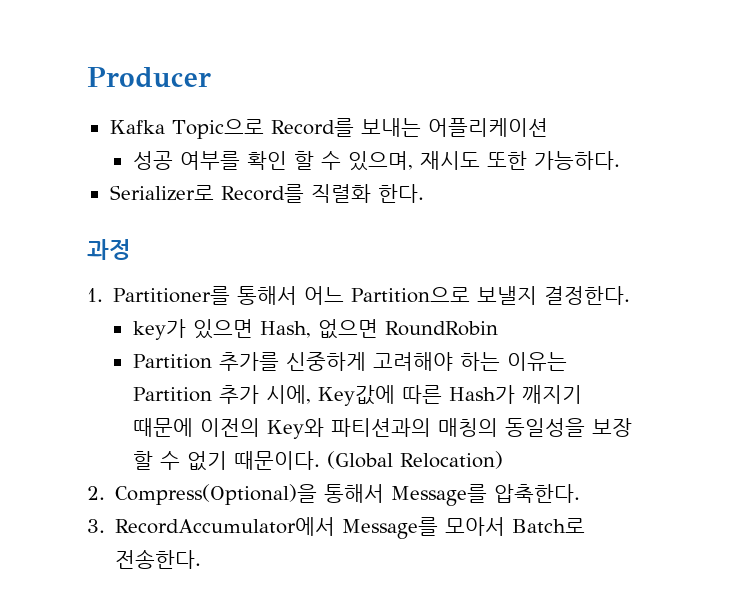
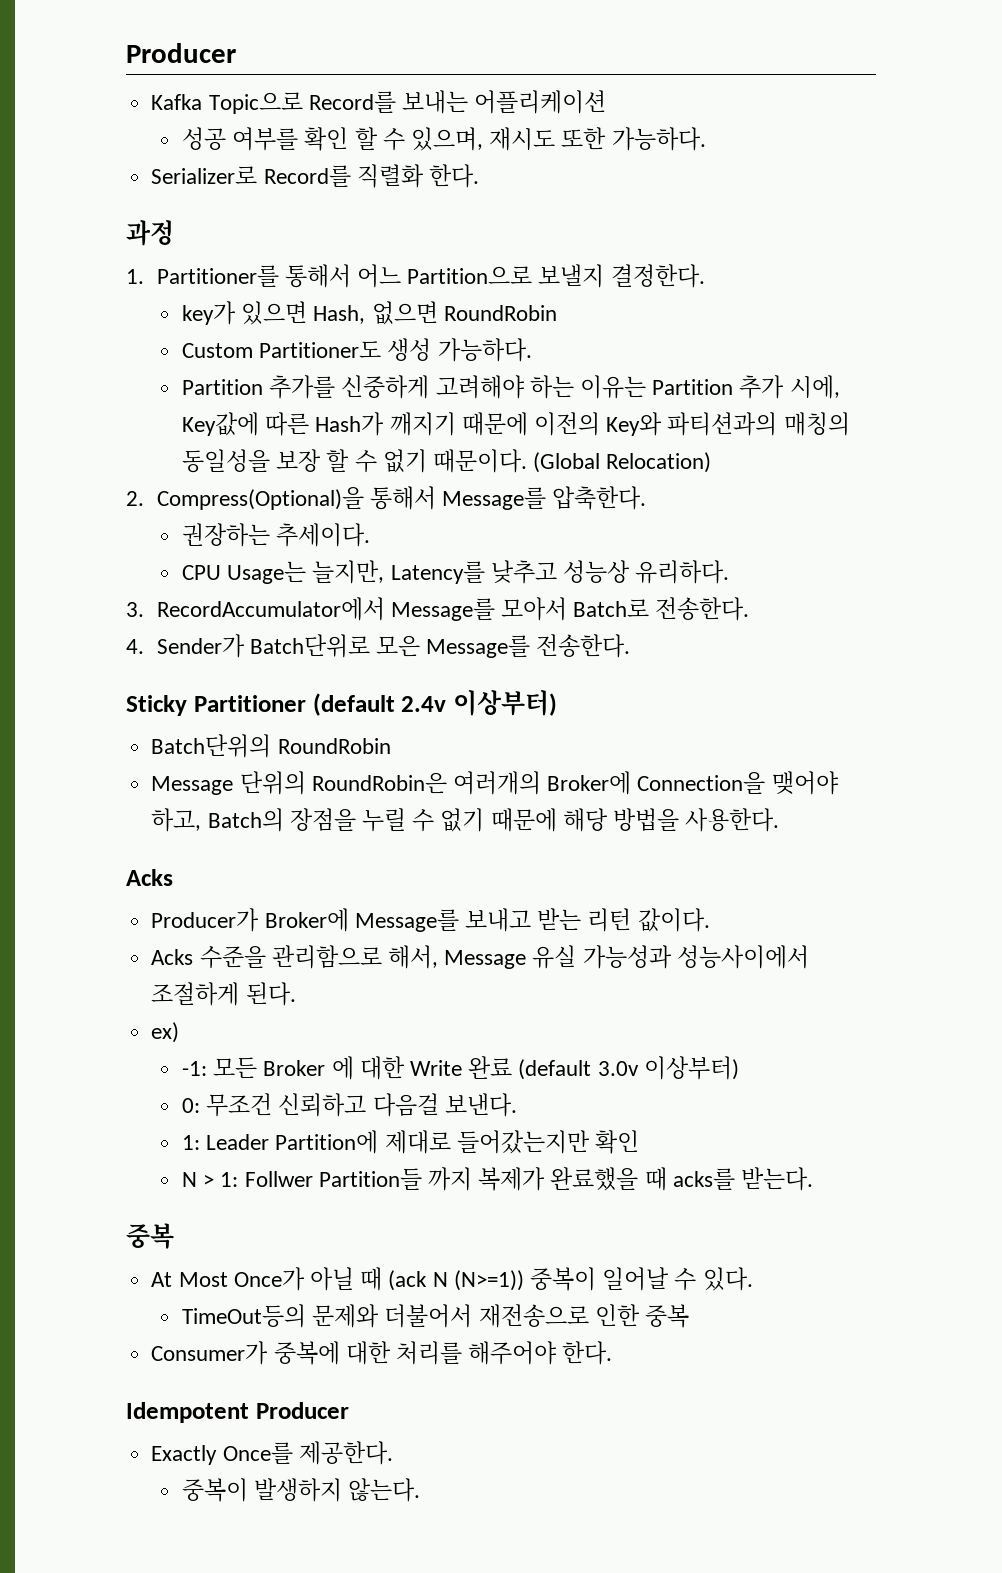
+ Custom Partitioner도 생성 가능하다.
+ 권장하는 추세이다.
+ CPU Usage는 늘지만, Latency를 낮추고 성능상 유리하다.
+ 4. Sender가 Batch단위로 모은 Message를 전송한다.
+ Sticky Partitioner (default 2.4v 이상부터)
+ Batch단위의 RoundRobin
+ Message 단위의 RoundRobin은 여러개의 Broker에 Connection을 맺어야 하고, Batch의 장점을 누릴 수 없기 때문에 해당 방법을 사용한다.
+ Acks
+ Producer가 Broker에 Message를 보내고 받는 리턴 값이다.
+ Acks 수준을 관리함으로 해서, Message 유실 가능성과 성능사이에서 조절하게 된다.
+ ex)
+ -1: 모든 Broker 에 대한 Write 완료 (default 3.0v 이상부터)
+ 0: 무조건 신뢰하고 다음걸 보낸다.
+ 1: Leader Partition에 제대로 들어갔는지만 확인
+ N > 1: Follwer Partition들 까지 복제가 완료했을 때 acks를 받는다.
+ 중복
+ At Most Once가 아닐 때 (ack N (N>=1)) 중복이 일어날 수 있다.
+ TimeOut등의 문제와 더불어서 재전송으로 인한 중복
+ Consumer가 중복에 대한 처리를 해주어야 한다.
+ Idempotent Producer
+ Exactly Once를 제공한다.
+ 중복이 발생하지 않는다.

